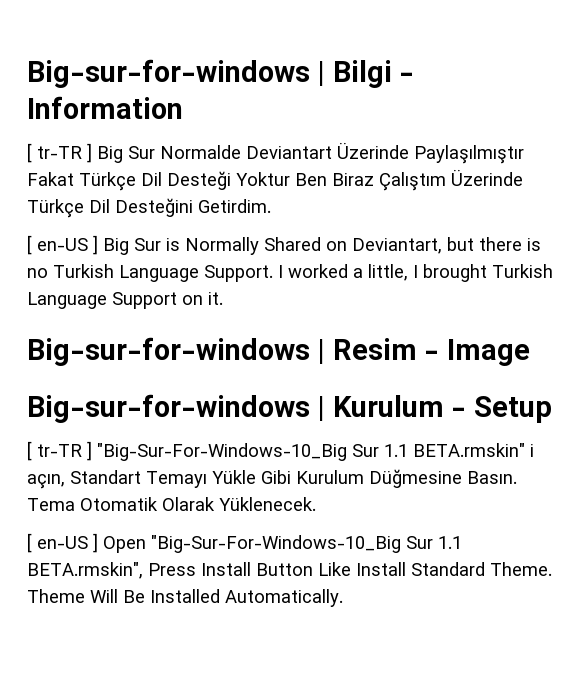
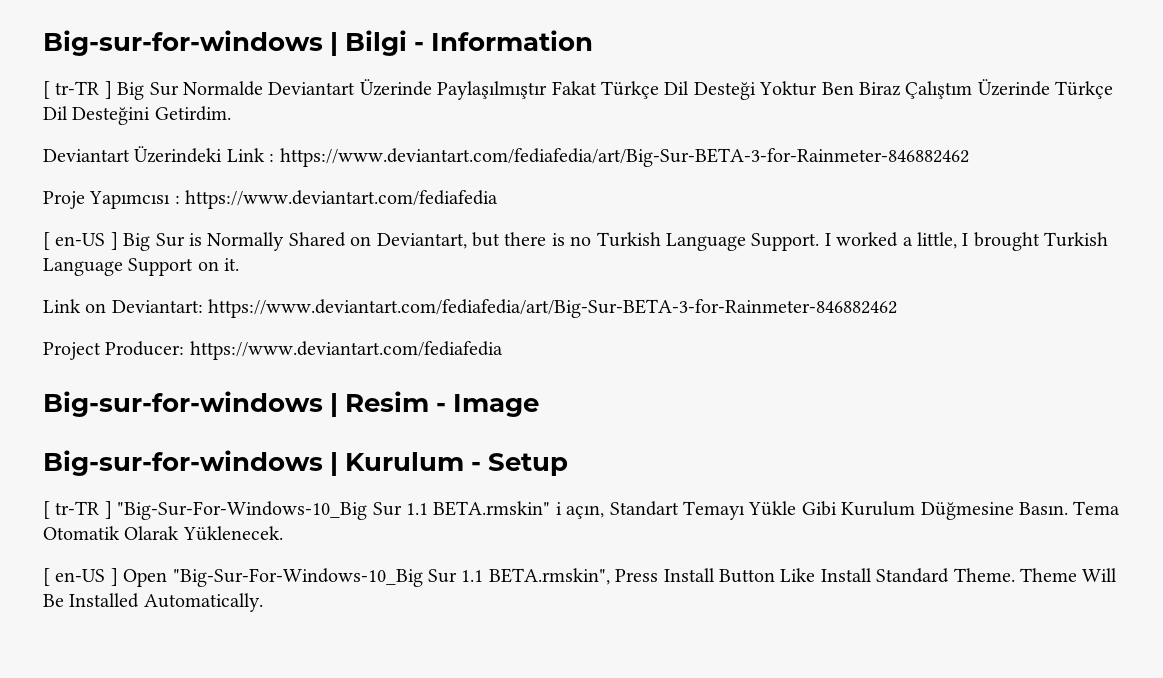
+ Deviantart Üzerindeki Link : https://www.deviantart.com/fediafedia/art/Big-Sur-BETA-3-for-Rainmeter-846882462
+ Proje Yapımcısı : https://www.deviantart.com/fediafedia
+ Link on Deviantart: https://www.deviantart.com/fediafedia/art/Big-Sur-BETA-3-for-Rainmeter-846882462
+ Project Producer: https://www.deviantart.com/fediafedia

